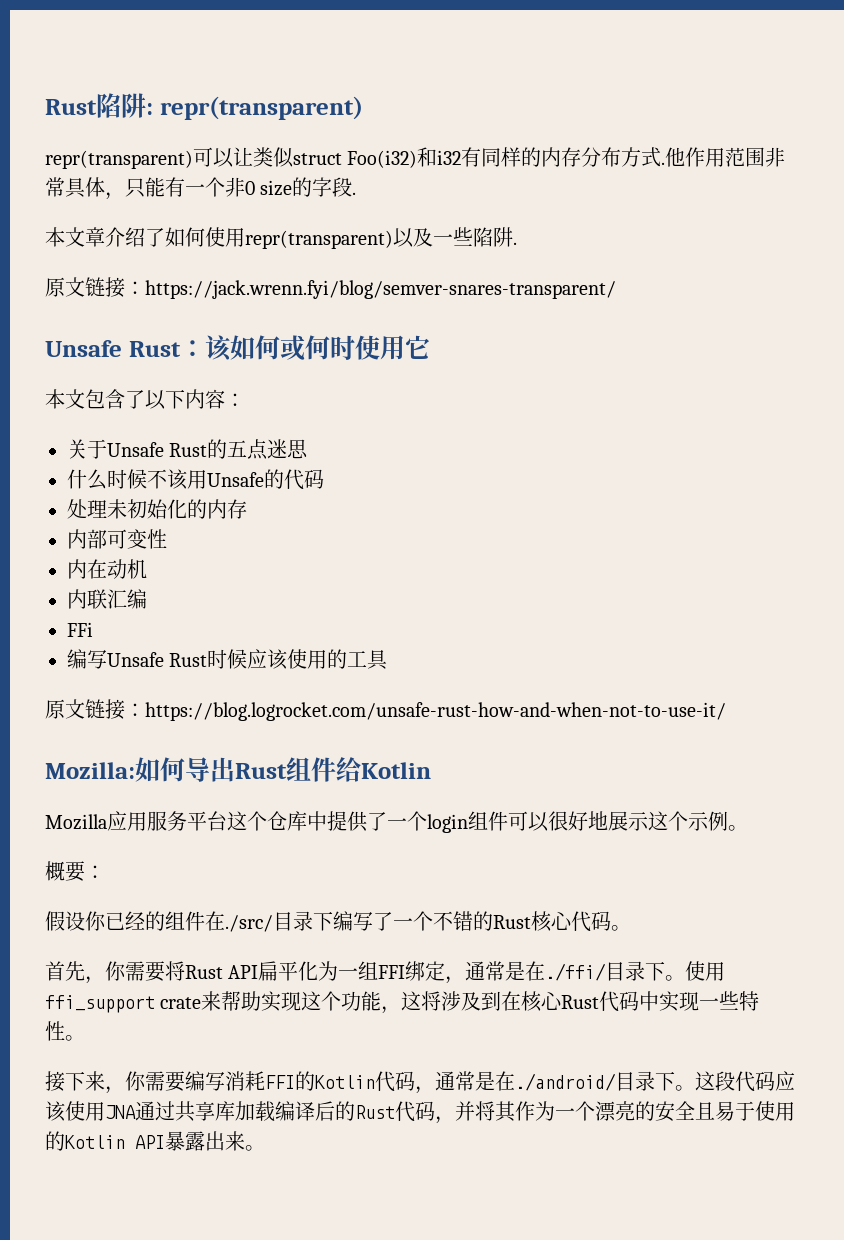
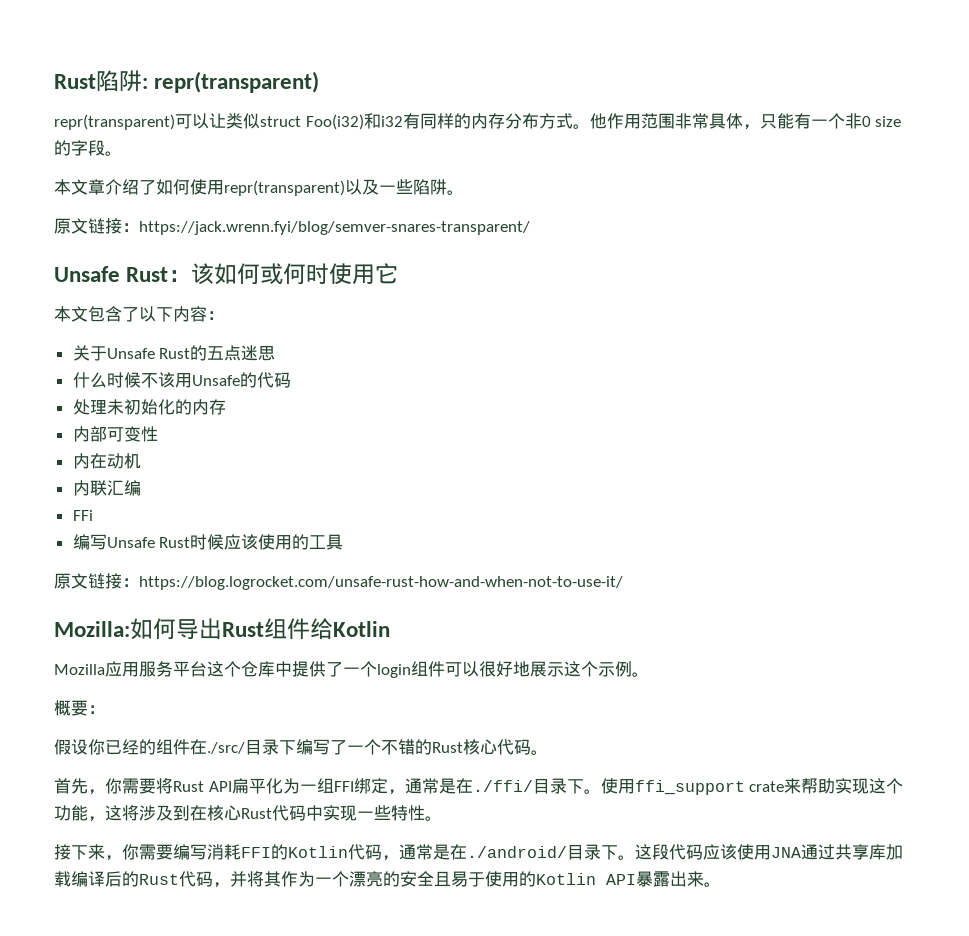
- repr(transparent)可以让类似struct Foo(i32)和i32有同样的内存分布方式.
+ repr(transparent)可以让类似struct Foo(i32)和i32有同样的内存分布方式。
- 他作用范围非常具体，只能有一个非0 size的字段.
+ 他作用范围非常具体，只能有一个非0 size的字段。
- 本文章介绍了如何使用repr(transparent)以及一些陷阱.
+ 本文章介绍了如何使用repr(transparent)以及一些陷阱。

